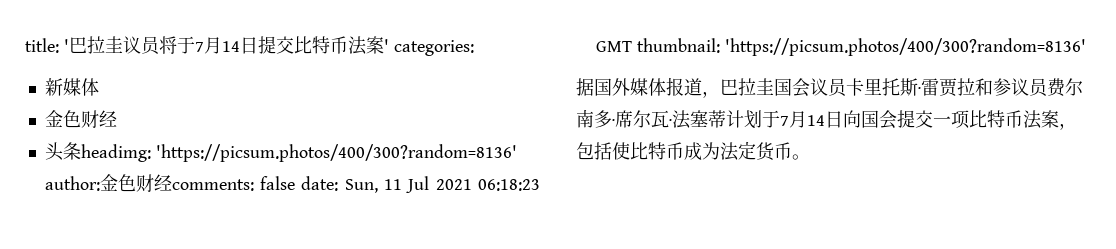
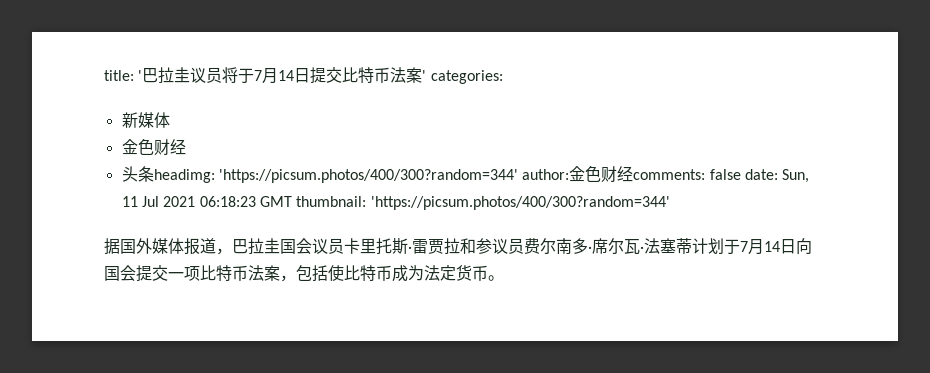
- 头条headimg: 'https://picsum.photos/400/300?random=8136' author:金色财经comments: false date: Sun, 11 Jul 2021 06:18:23 GMT thumbnail: 'https://picsum.photos/400/300?random=8136'
+ 头条headimg: 'https://picsum.photos/400/300?random=344' author:金色财经comments: false date: Sun, 11 Jul 2021 06:18:23 GMT thumbnail: 'https://picsum.photos/400/300?random=344'

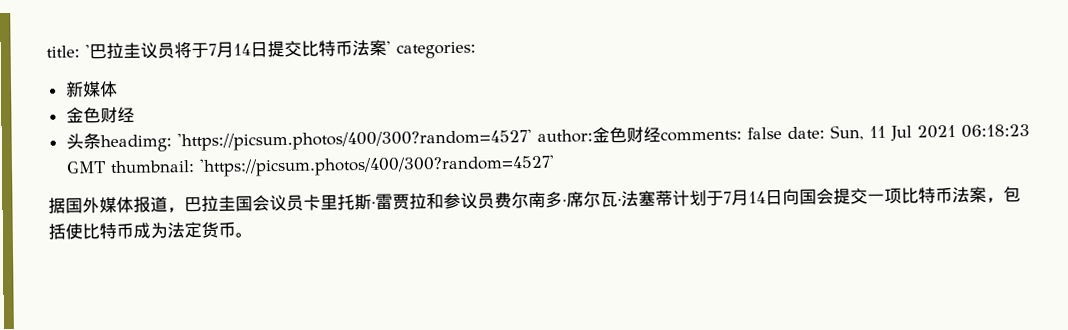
- 头条headimg: 'https://picsum.photos/400/300?random=344' author:金色财经comments: false date: Sun, 11 Jul 2021 06:18:23 GMT thumbnail: 'https://picsum.photos/400/300?random=344'
+ 头条headimg: 'https://picsum.photos/400/300?random=4527' author:金色财经comments: false date: Sun, 11 Jul 2021 06:18:23 GMT thumbnail: 'https://picsum.photos/400/300?random=4527'

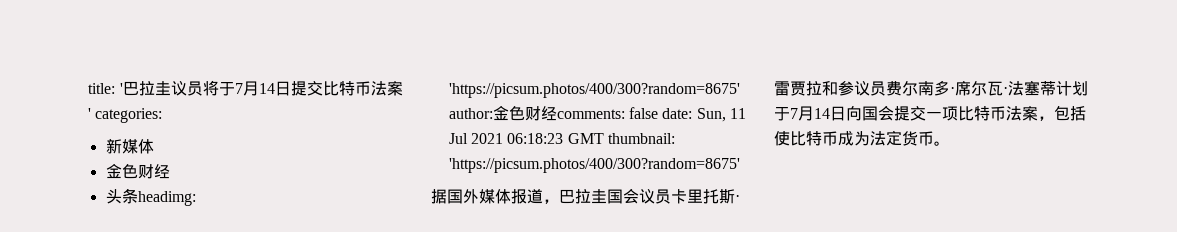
- 头条headimg: 'https://picsum.photos/400/300?random=4527' author:金色财经comments: false date: Sun, 11 Jul 2021 06:18:23 GMT thumbnail: 'https://picsum.photos/400/300?random=4527'
+ 头条headimg: 'https://picsum.photos/400/300?random=8675' author:金色财经comments: false date: Sun, 11 Jul 2021 06:18:23 GMT thumbnail: 'https://picsum.photos/400/300?random=8675'

